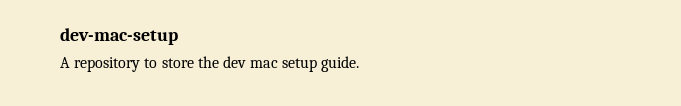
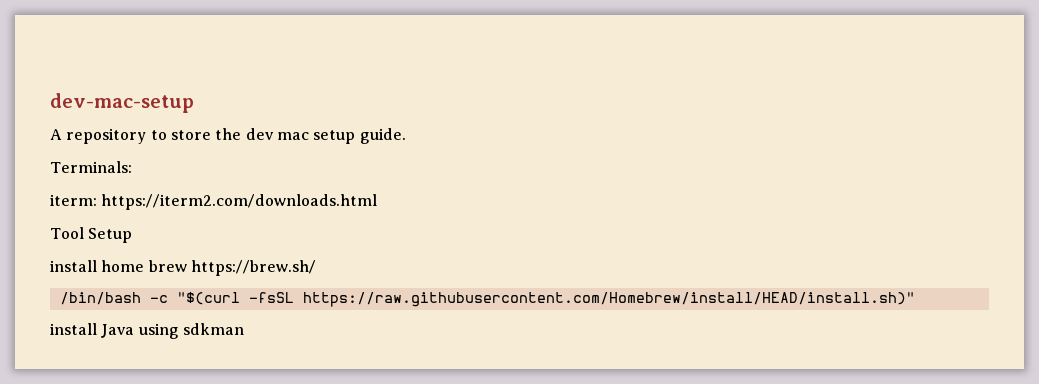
+ Terminals:
+ iterm: https://iterm2.com/downloads.html
+ Tool Setup
+ install home brew https://brew.sh/
+ /bin/bash -c "$(curl -fsSL https://raw.githubusercontent.com/Homebrew/install/HEAD/install.sh)"
+ install Java using sdkman

